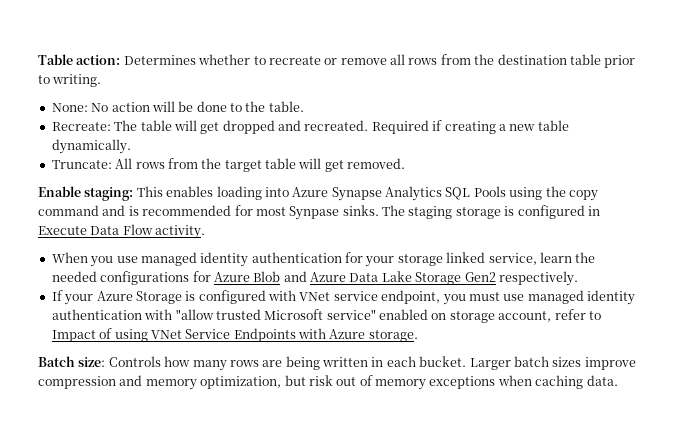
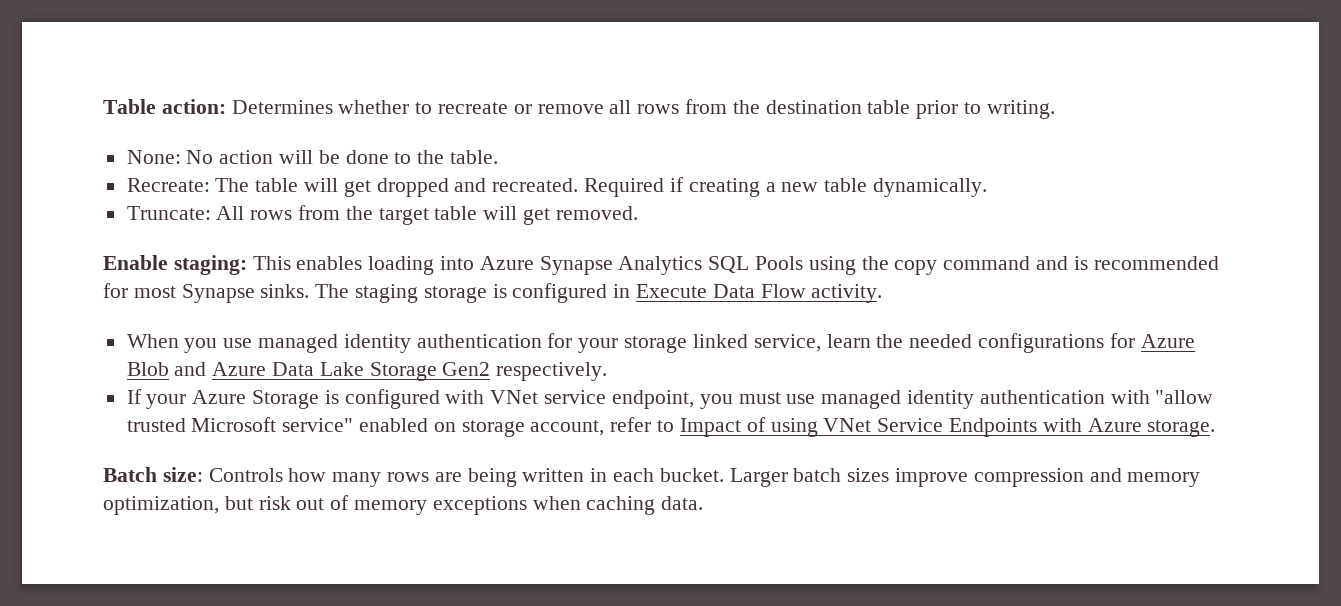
- Enable staging: This enables loading into Azure Synapse Analytics SQL Pools using the copy command and is recommended for most Synpase sinks.
+ Enable staging: This enables loading into Azure Synapse Analytics SQL Pools using the copy command and is recommended for most Synapse sinks.

